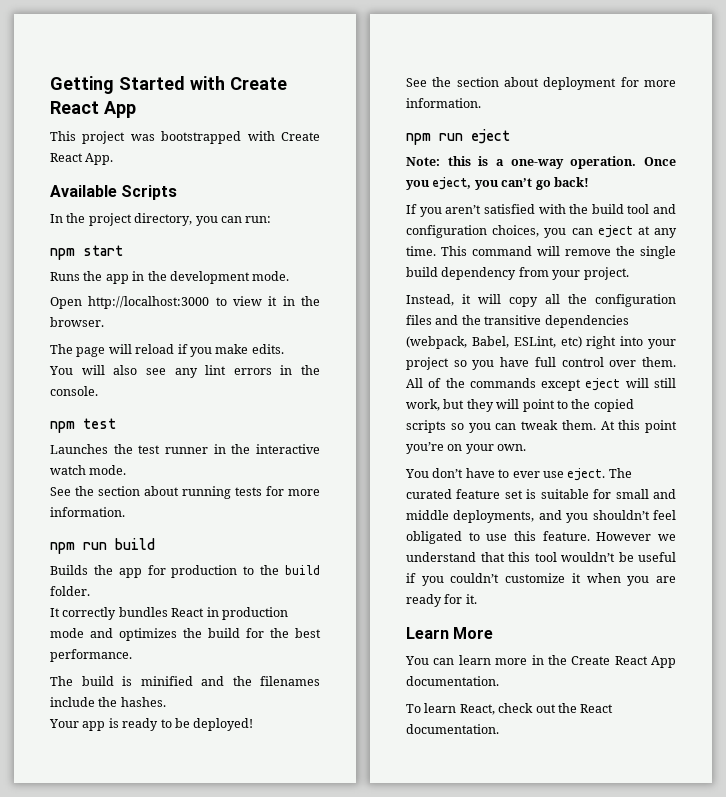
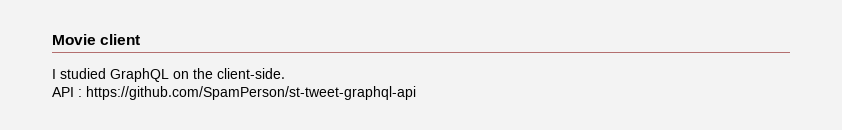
- Getting Started with Create React App
- This project was bootstrapped with Create React App.
- Available Scripts
- In the project directory, you can run:
- npm start
- Runs the app in the development mode.
- Open http://localhost:3000 to view it in the browser.
- The page will reload if you make edits.
- You will also see any lint errors in the console.
- npm test
- Launches the test runner in the interactive watch mode.
- See the section about running tests for more information.
- npm run build
- Builds the app for production to the build folder.
- It correctly bundles React in production mode and optimizes the build for the best performance.
- The build is minified and the filenames include the hashes.
- Your app is ready to be deployed!
- See the section about deployment for more information.
- npm run eject
- Note: this is a one-way operation. Once you eject, you can’t go back!
- If you aren’t satisfied with the build tool and configuration choices, you can eject at any time. This command will remove the single build dependency from your project.
- Instead, it will copy all the configuration files and the transitive dependencies (webpack, Babel, ESLint, etc) right into your project so you have full control over them. All of the commands except eject will still work, but they will point to the copied scripts so you can tweak them. At this point you’re on your own.
- You don’t have to ever use eject. The curated feature set is suitable for small and middle deployments, and you shouldn’t feel obligated to use this feature. However we understand that this tool wouldn’t be useful if you couldn’t customize it when you are ready for it.
- Learn More
- You can learn more in the Create React App documentation.
- To learn React, check out the React documentation.
+ Movie client
+ I studied GraphQL on the client-side.
+ API : https://github.com/SpamPerson/st-tweet-graphql-api

